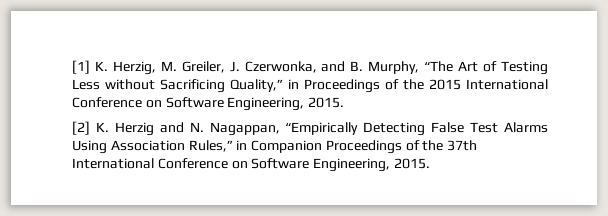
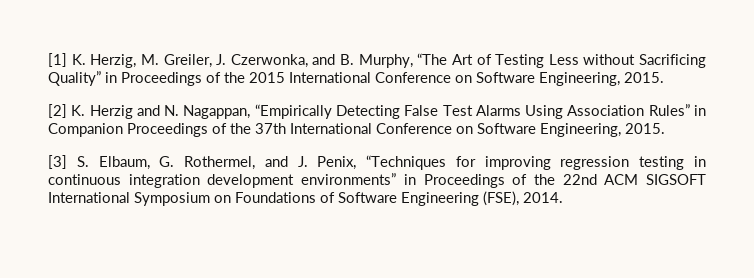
- [1] K. Herzig, M. Greiler, J. Czerwonka, and B. Murphy, “The Art of Testing Less without Sacrificing Quality,” in Proceedings of the 2015 International Conference on Software Engineering, 2015.
+ [1] K. Herzig, M. Greiler, J. Czerwonka, and B. Murphy, “The Art of Testing Less without Sacrificing Quality” in Proceedings of the 2015 International Conference on Software Engineering, 2015.
- [2] K. Herzig and N. Nagappan, “Empirically Detecting False Test Alarms Using Association Rules,” in Companion Proceedings of the 37th International Conference on Software Engineering, 2015.
+ [2] K. Herzig and N. Nagappan, “Empirically Detecting False Test Alarms Using Association Rules” in Companion Proceedings of the 37th International Conference on Software Engineering, 2015.
+ [3] S. Elbaum, G. Rothermel, and J. Penix, “Techniques for improving regression testing in continuous integration development environments” in Proceedings of the 22nd ACM SIGSOFT International Symposium on Foundations of Software Engineering (FSE), 2014.

